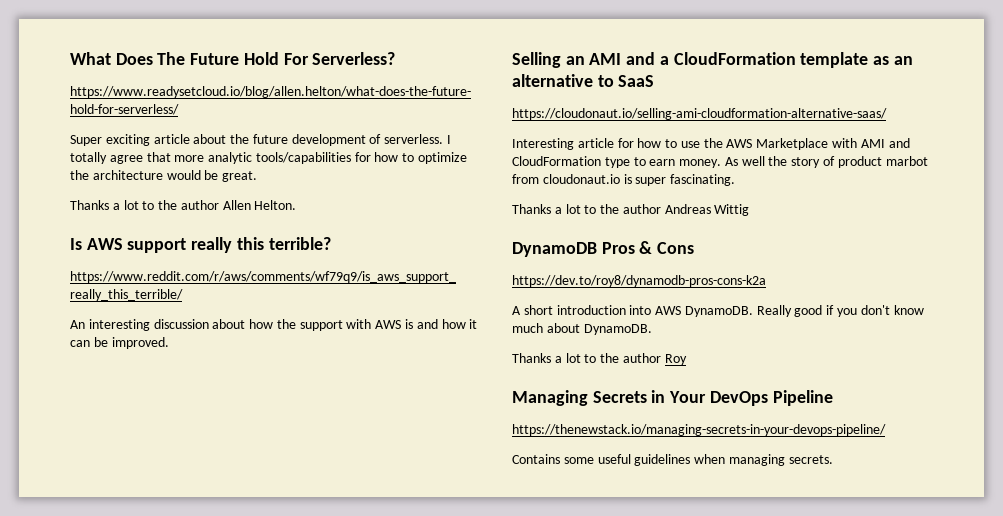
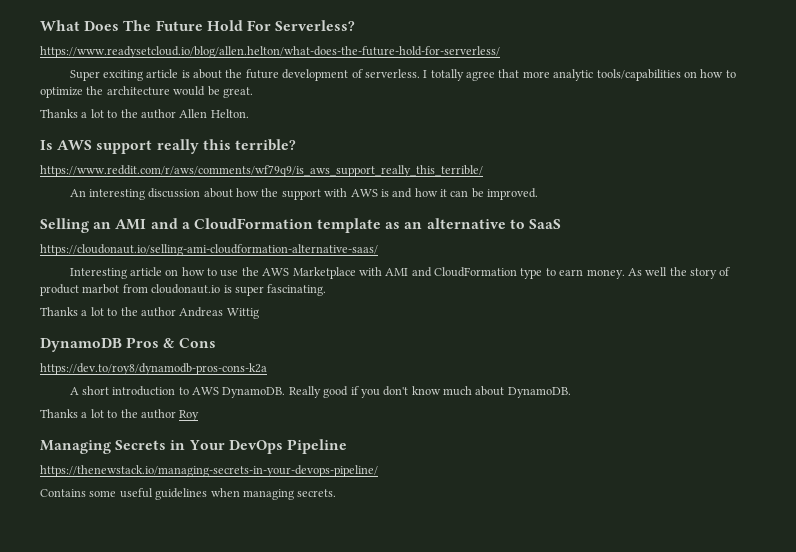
- Super exciting article about the future development of serverless.
+ Super exciting article is about the future development of serverless.
- I totally agree that more analytic tools/capabilities for how to optimize the architecture would be great.
+ I totally agree that more analytic tools/capabilities on how to optimize the architecture would be great.
- Interesting article for how to use the AWS Marketplace with AMI and CloudFormation type to earn money.
+ Interesting article on how to use the AWS Marketplace with AMI and CloudFormation type to earn money.
- A short introduction into AWS DynamoDB.
+ A short introduction to AWS DynamoDB.

